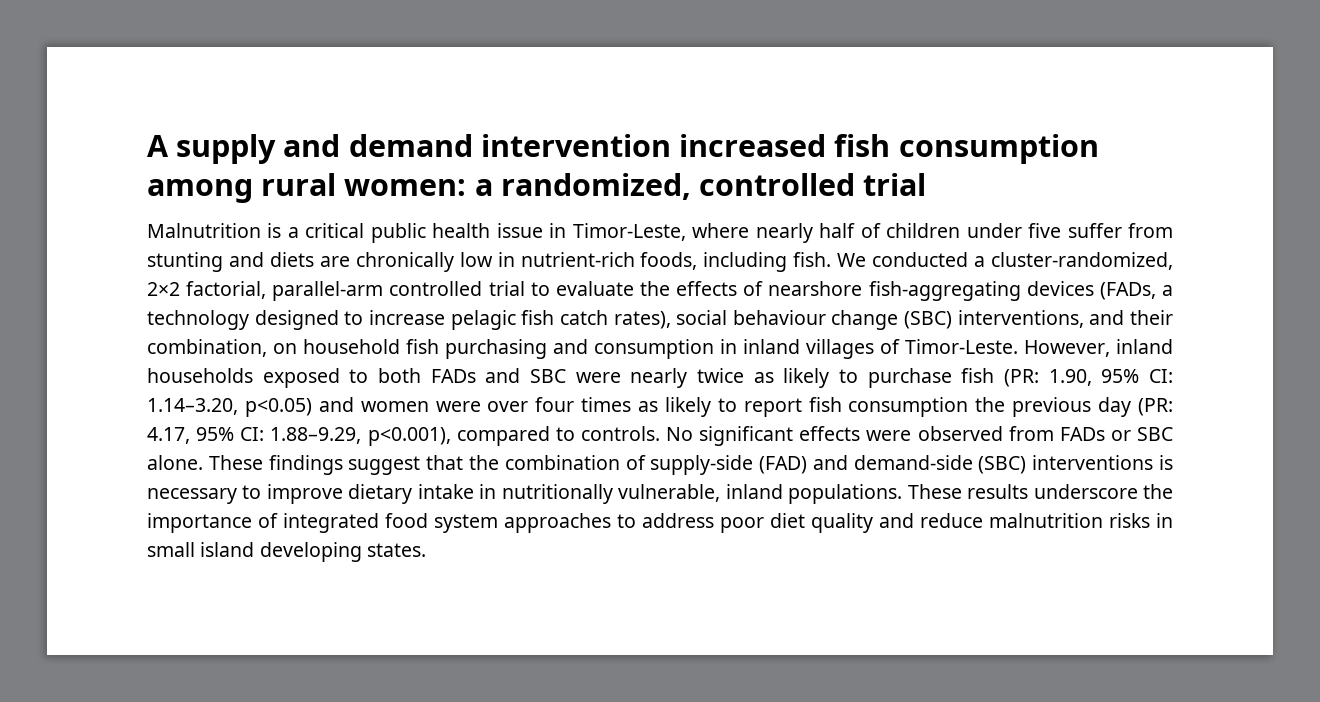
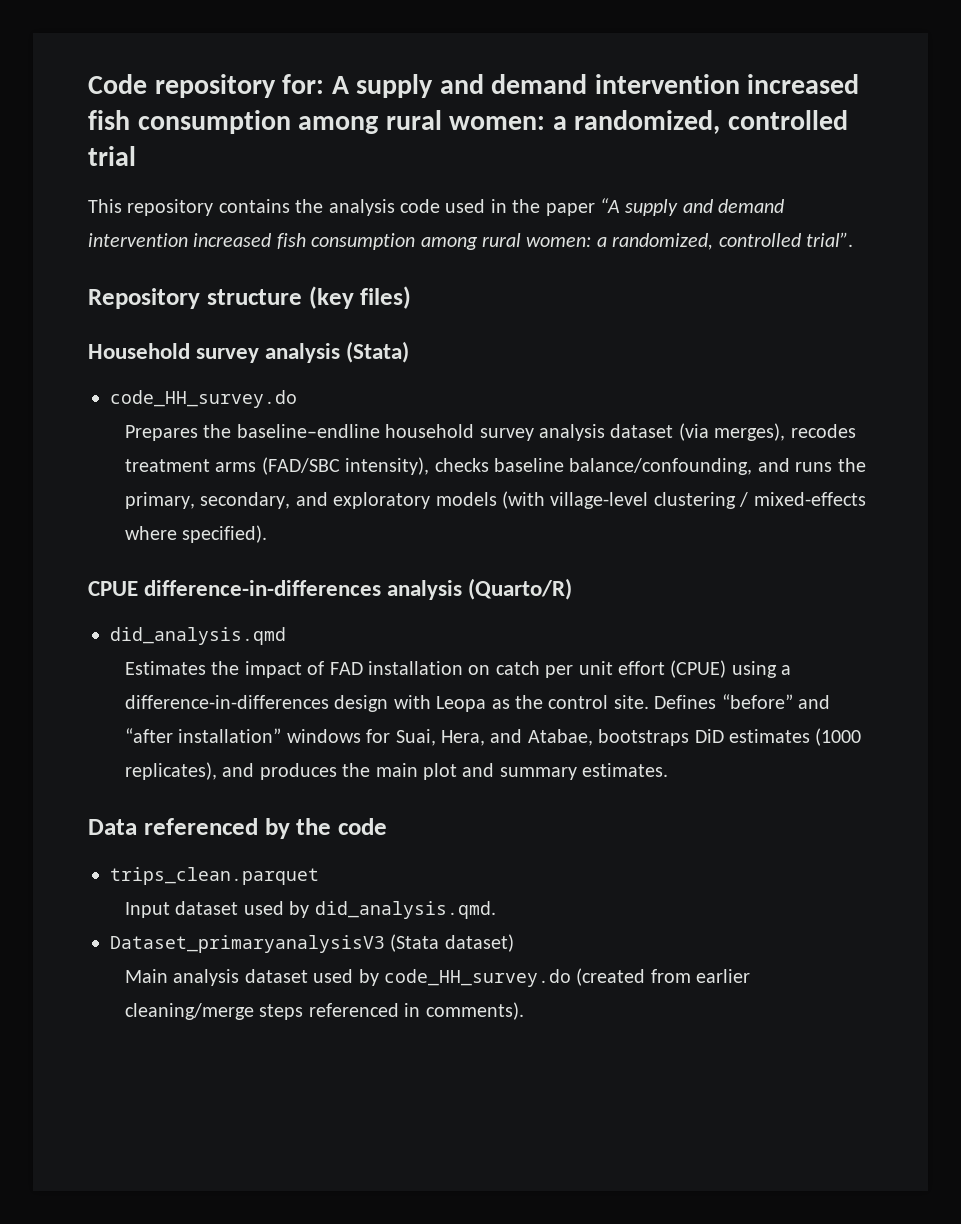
- A supply and demand intervention increased fish consumption among rural women: a randomized, controlled trial
+ Code repository for: A supply and demand intervention increased fish consumption among rural women: a randomized, controlled trial
- Malnutrition is a critical public health issue in Timor-Leste, where nearly half of children under five suffer from stunting and diets are chronically low in nutrient-rich foods, including fish. We conducted a cluster-randomized, 2×2 factorial, parallel-arm controlled trial to evaluate the effects of nearshore fish-aggregating devices (FADs, a technology designed to increase pelagic fish catch rates), social behaviour change (SBC) interventions, and their combination, on household fish purchasing and consumption in inland villages of Timor-Leste. However, inland households exposed to both FADs and SBC were nearly twice as likely to purchase fish (PR: 1.90, 95% CI: 1.14–3.20, p<0.05) and women were over four times as likely to report fish consumption the previous day (PR: 4.17, 95% CI: 1.88–9.29, p<0.001), compared to controls. No significant effects were observed from FADs or SBC alone. These findings suggest that the combination of supply-side (FAD) and demand-side (SBC) interventions is necessary to improve dietary intake in nutritionally vulnerable, inland populations. These results underscore the importance of integrated food system approaches to address poor diet quality and reduce malnutrition risks in small island developing states.
+ This repository contains the analysis code used in the paper “A supply and demand intervention increased fish consumption among rural women: a randomized, controlled trial”.
+ Repository structure (key files)
+ Household survey analysis (Stata)
+ code_HH_survey.do
+ Prepares the baseline–endline household survey analysis dataset (via merges), recodes treatment arms (FAD/SBC intensity), checks baseline balance/confounding, and runs the primary, secondary, and exploratory models (with village-level clustering / mixed-effects where specified).
+ CPUE difference-in-differences analysis (Quarto/R)
+ did_analysis.qmd
+ Estimates the impact of FAD installation on catch per unit effort (CPUE) using a difference-in-differences design with Leopa as the control site. Defines “before” and “after installation” windows for Suai, Hera, and Atabae, bootstraps DiD estimates (1000 replicates), and produces the main plot and summary estimates.
+ Data referenced by the code
+ trips_clean.parquet
+ Input dataset used by did_analysis.qmd.
+ Dataset_primaryanalysisV3 (Stata dataset)
+ Main analysis dataset used by code_HH_survey.do (created from earlier cleaning/merge steps referenced in comments).

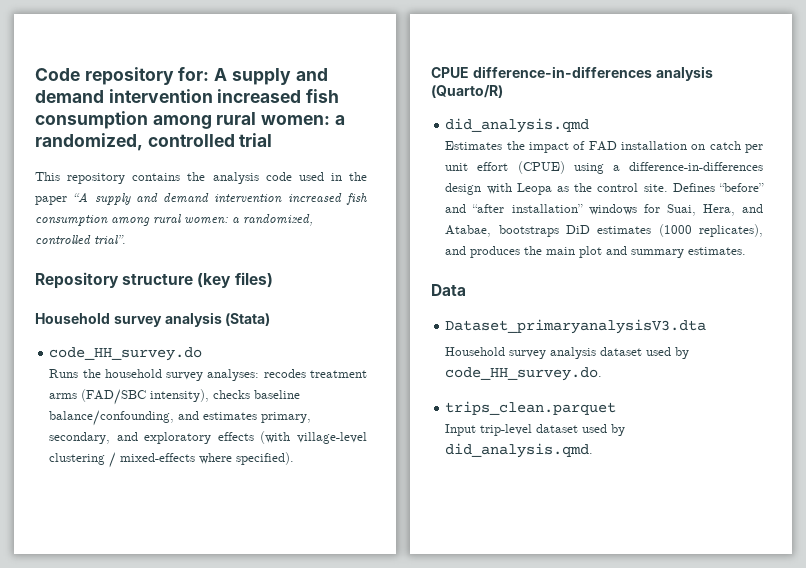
- Prepares the baseline–endline household survey analysis dataset (via merges), recodes treatment arms (FAD/SBC intensity), checks baseline balance/confounding, and runs the primary, secondary, and exploratory models (with village-level clustering / mixed-effects where specified).
+ Runs the household survey analyses: recodes treatment arms (FAD/SBC intensity), checks baseline balance/confounding, and estimates primary, secondary, and exploratory effects (with village-level clustering / mixed-effects where specified).
- Data referenced by the code
+ Data
+ Dataset_primaryanalysisV3.dta
+ Household survey analysis dataset used by code_HH_survey.do.
- Input dataset used by did_analysis.qmd.
+ Input trip-level dataset used by did_analysis.qmd.
- Dataset_primaryanalysisV3 (Stata dataset)
- Main analysis dataset used by code_HH_survey.do (created from earlier cleaning/merge steps referenced in comments).

